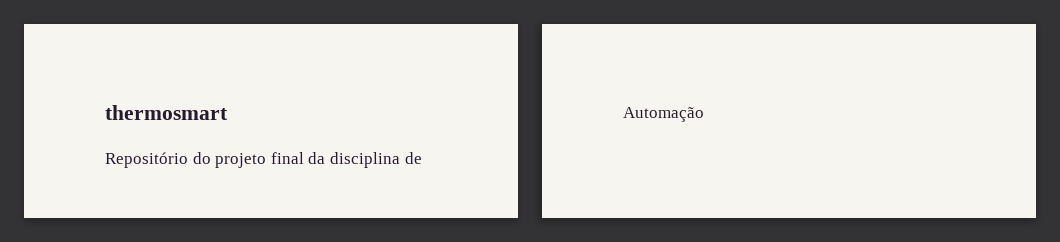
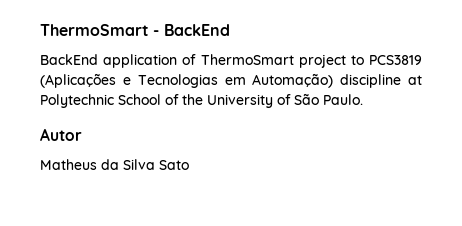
- thermosmart
- Repositório do projeto final da disciplina de Automação
+ ThermoSmart - BackEnd
+ BackEnd application of ThermoSmart project to PCS3819 (Aplicações e Tecnologias em Automação) discipline at Polytechnic School of the University of São Paulo.
+ Autor
+ Matheus da Silva Sato

